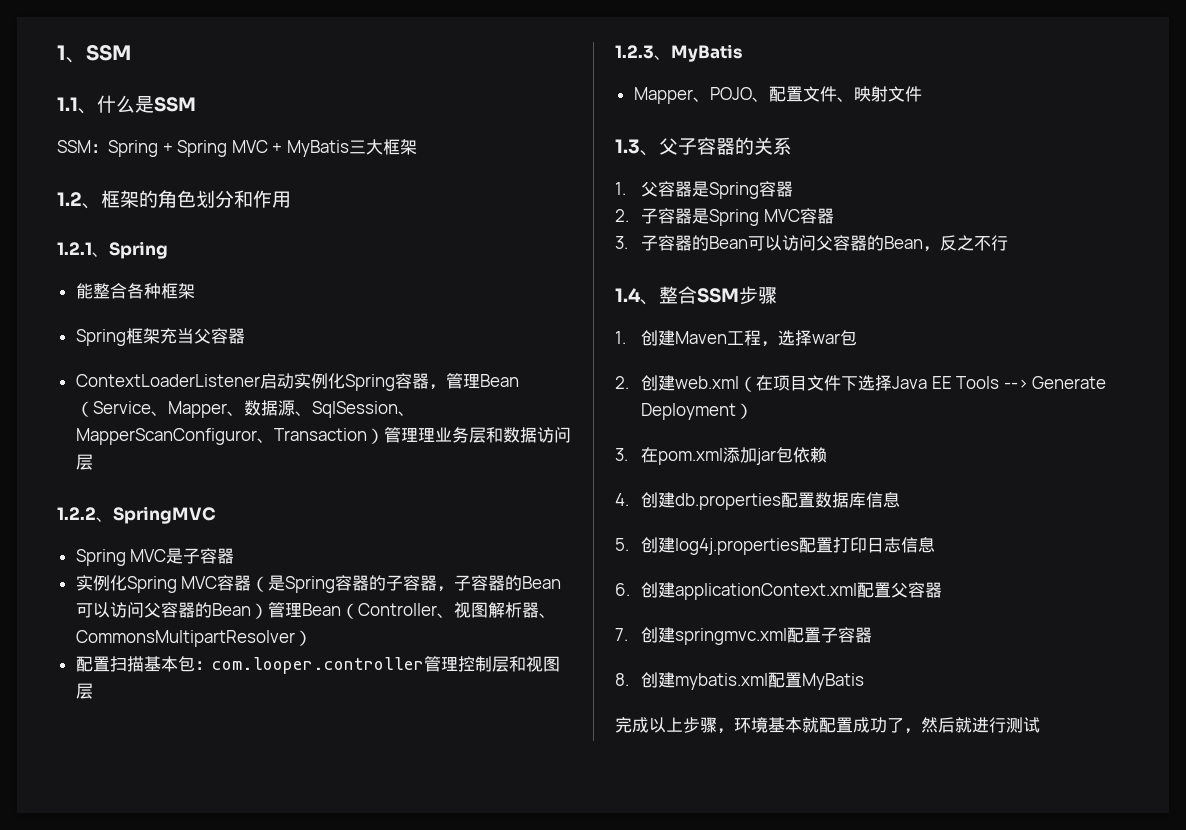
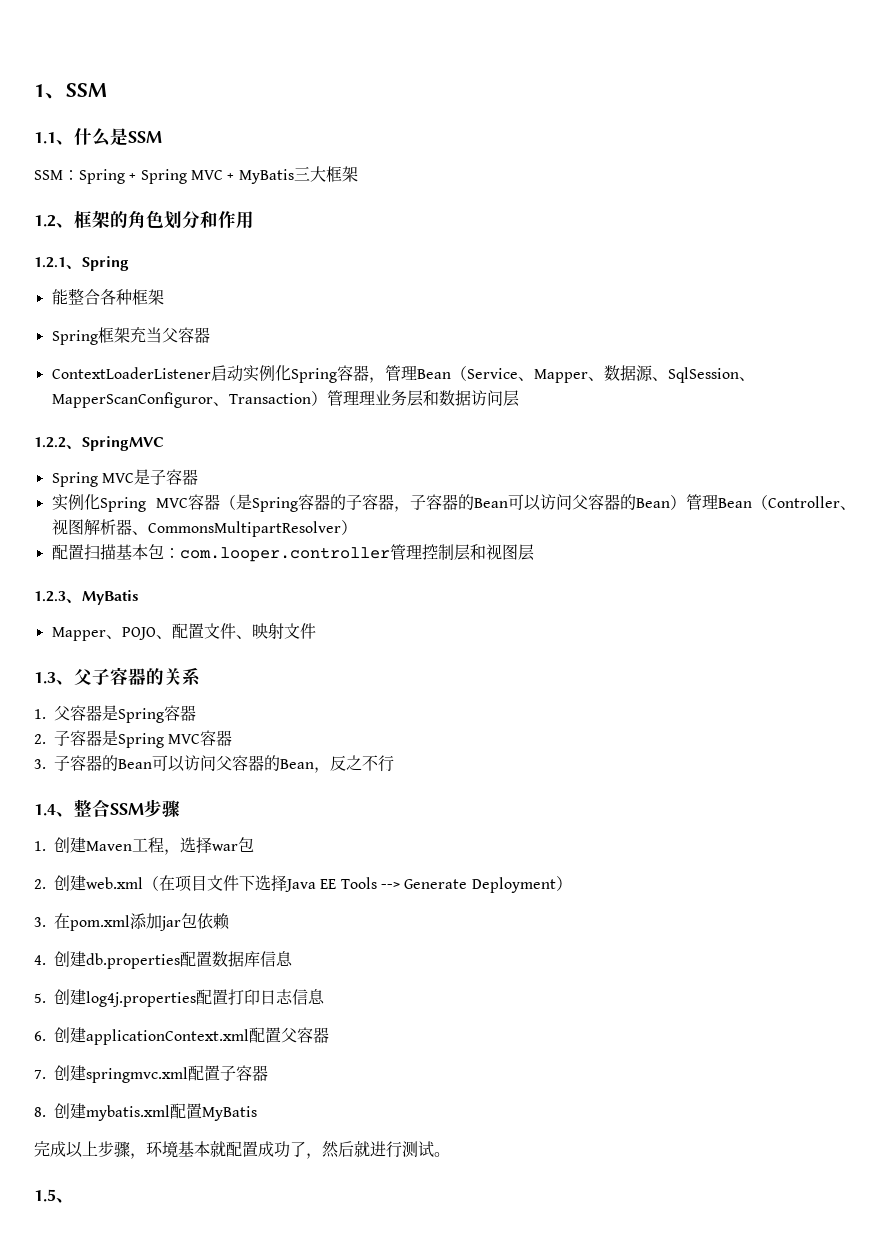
- 完成以上步骤，环境基本就配置成功了，然后就进行测试
+ 完成以上步骤，环境基本就配置成功了，然后就进行测试。
+ 1.5、

